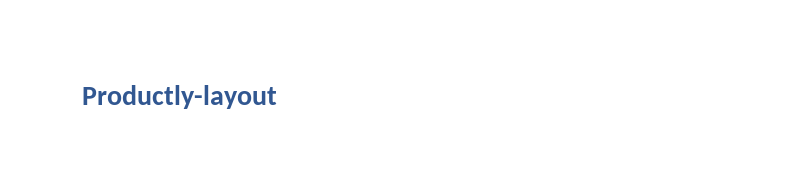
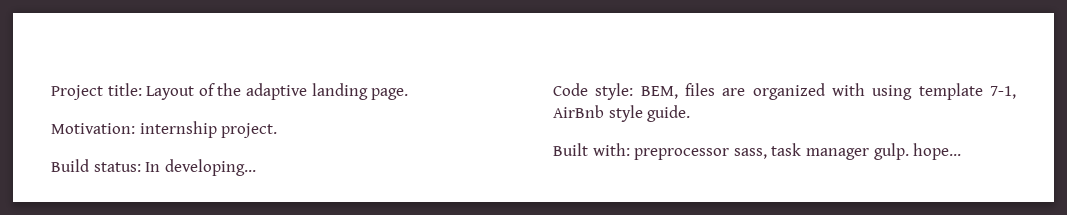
- Productly-layout
+ Project title: Layout of the adaptive landing page.
+ Motivation: internship project.
+ Build status: In developing...
+ Code style: BEM, files are organized with using template 7-1, AirBnb style guide.
+ Built with: preprocessor sass, task manager gulp. hope...

